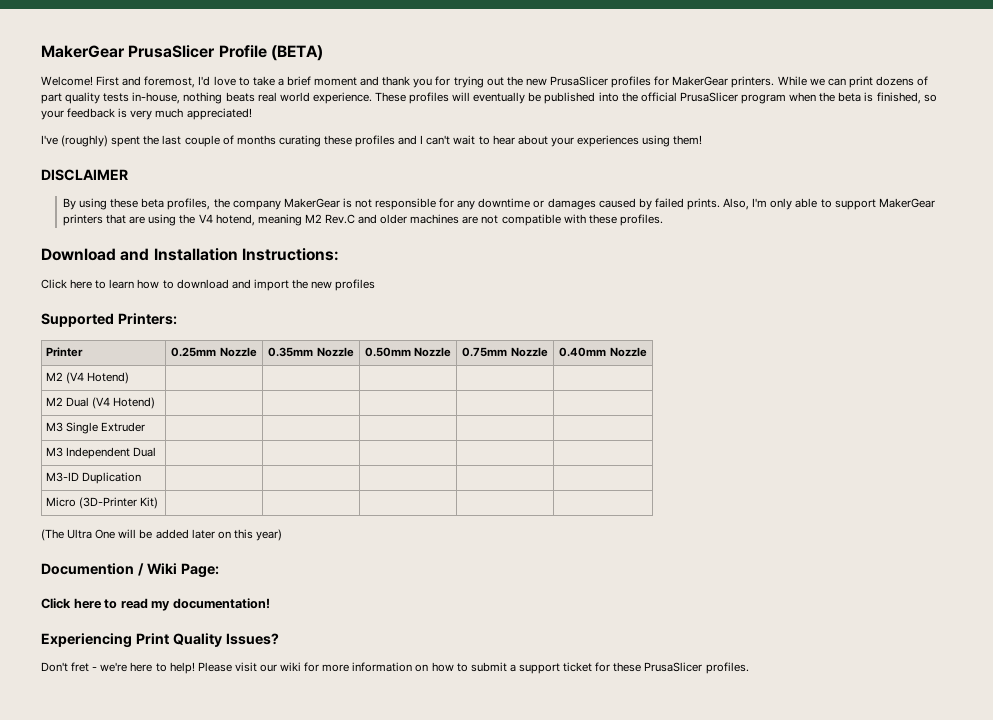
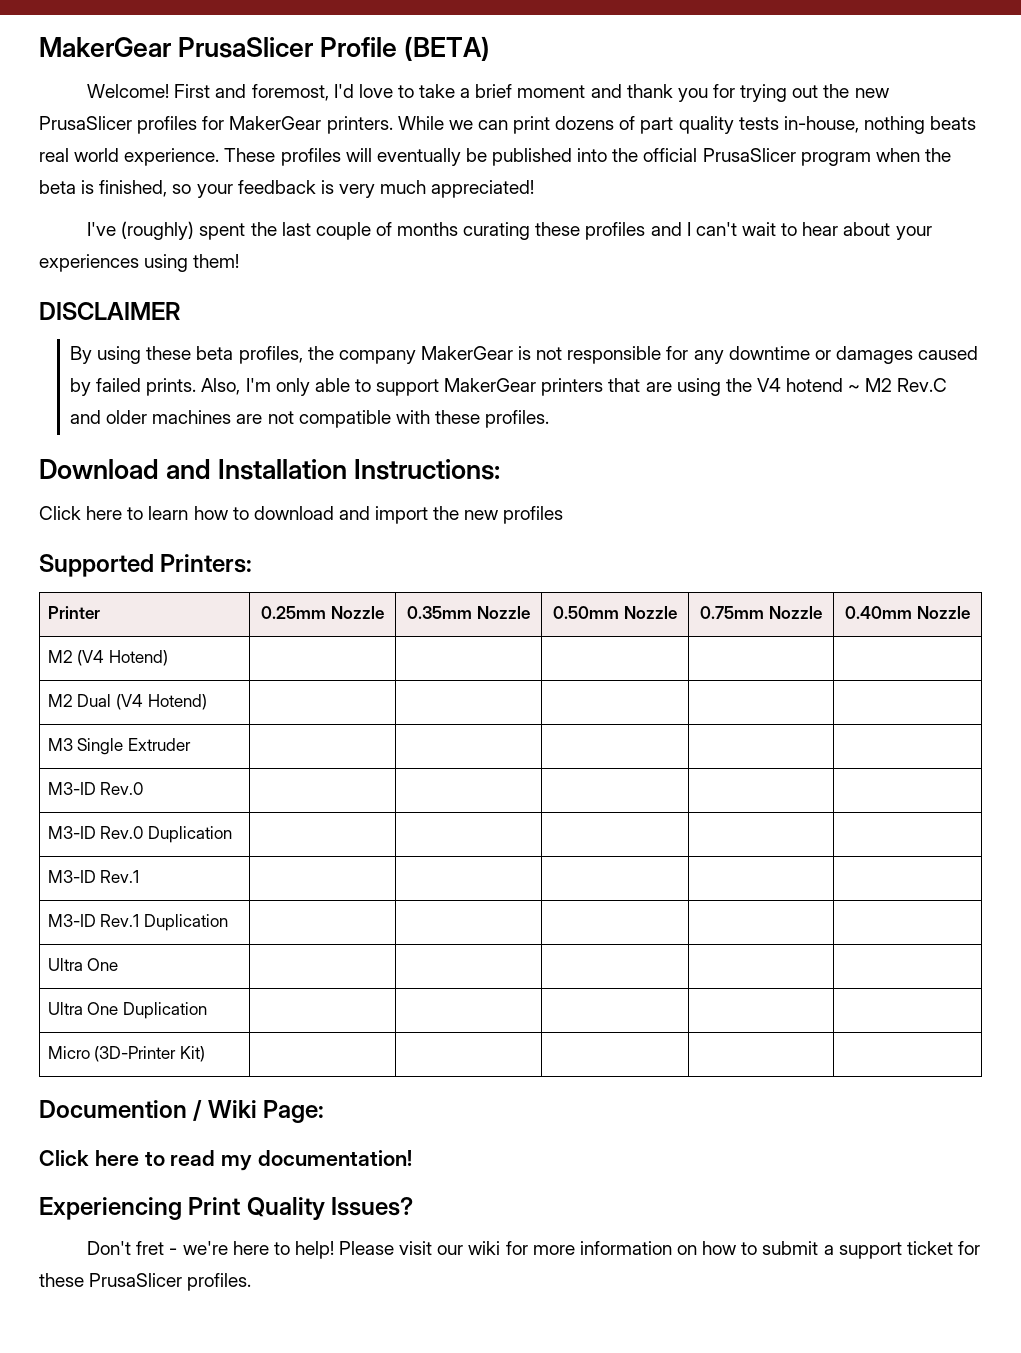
- Also, I'm only able to support MakerGear printers that are using the V4 hotend, meaning M2 Rev.C and older machines are not compatible with these profiles.
+ Also, I'm only able to support MakerGear printers that are using the V4 hotend ~ M2 Rev.C and older machines are not compatible with these profiles.
- M3 Independent Dual | | | | |
- M3-ID Duplication | | | | |
+ M3-ID Rev.0 | | | | |
+ M3-ID Rev.0 Duplication | | | | |
+ M3-ID Rev.1 | | | | |
+ M3-ID Rev.1 Duplication | | | | |
+ Ultra One | | | | |
+ Ultra One Duplication | | | | |
  Micro (3D-Printer Kit) | | | | |
- (The Ultra One will be added later on this year)

